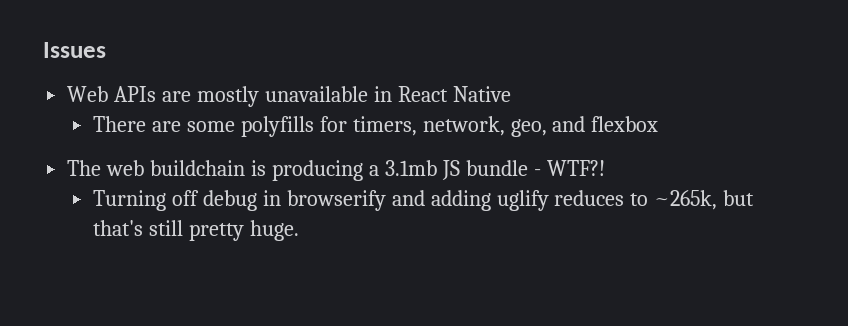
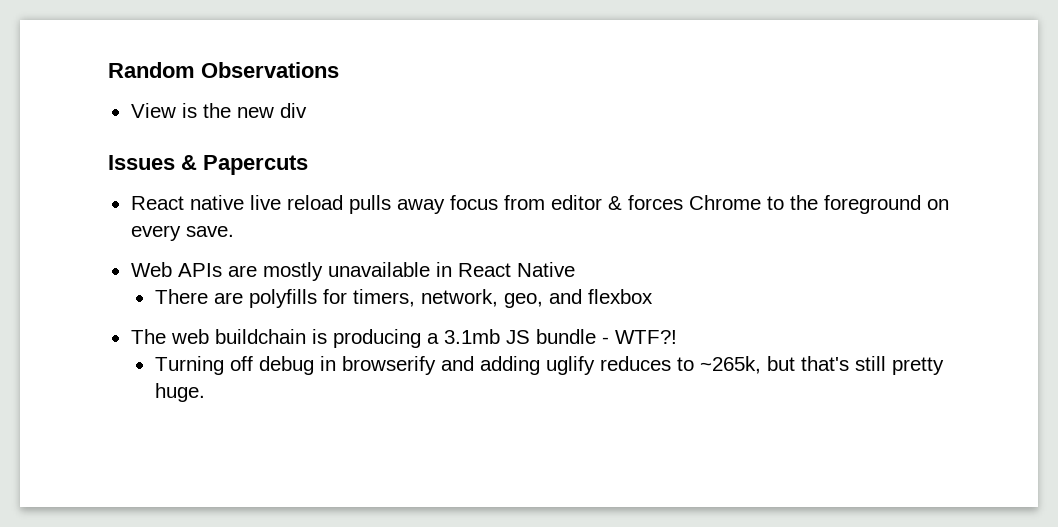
- Issues
+ Random Observations
+ View is the new div
+ Issues & Papercuts
+ React native live reload pulls away focus from editor & forces Chrome to the foreground on every save.
- There are some polyfills for timers, network, geo, and flexbox
+ There are polyfills for timers, network, geo, and flexbox

